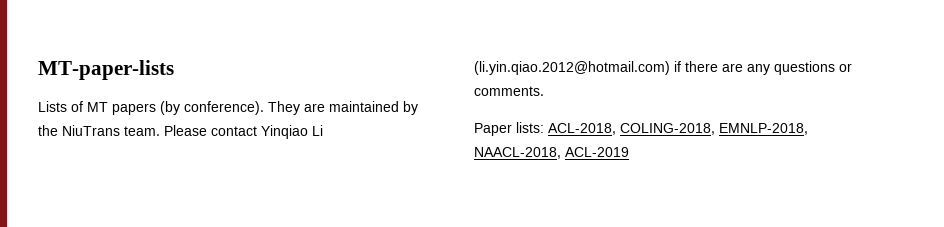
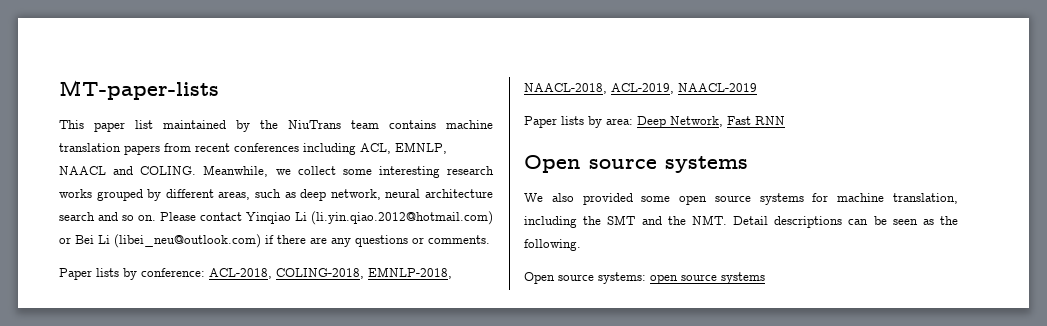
- Lists of MT papers (by conference). They are maintained by the NiuTrans team.
+ This paper list maintained by the NiuTrans team contains machine translation papers from recent conferences including ACL, EMNLP, NAACL and COLING. Meanwhile, we collect some interesting research works grouped by different areas, such as deep network, neural architecture search and so on.
- Please contact Yinqiao Li (li.yin.qiao.2012@hotmail.com) if there are any questions or comments.
+ Please contact Yinqiao Li (li.yin.qiao.2012@hotmail.com) or Bei Li (libei_neu@outlook.com) if there are any questions or comments.
- Paper lists: ACL-2018, COLING-2018, EMNLP-2018, NAACL-2018, ACL-2019
+ Paper lists by conference: ACL-2018, COLING-2018, EMNLP-2018, NAACL-2018, ACL-2019, NAACL-2019
+ Paper lists by area: Deep Network, Fast RNN
+ Open source systems
+ We also provided some open source systems for machine translation, including the SMT and the NMT. Detail descriptions can be seen as the following.
+ Open source systems: open source systems

